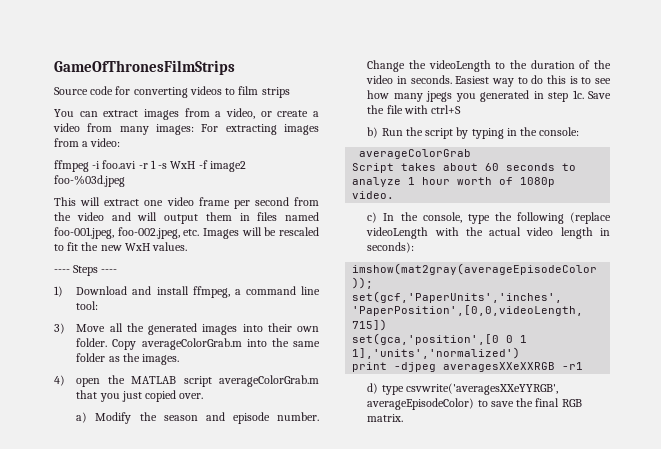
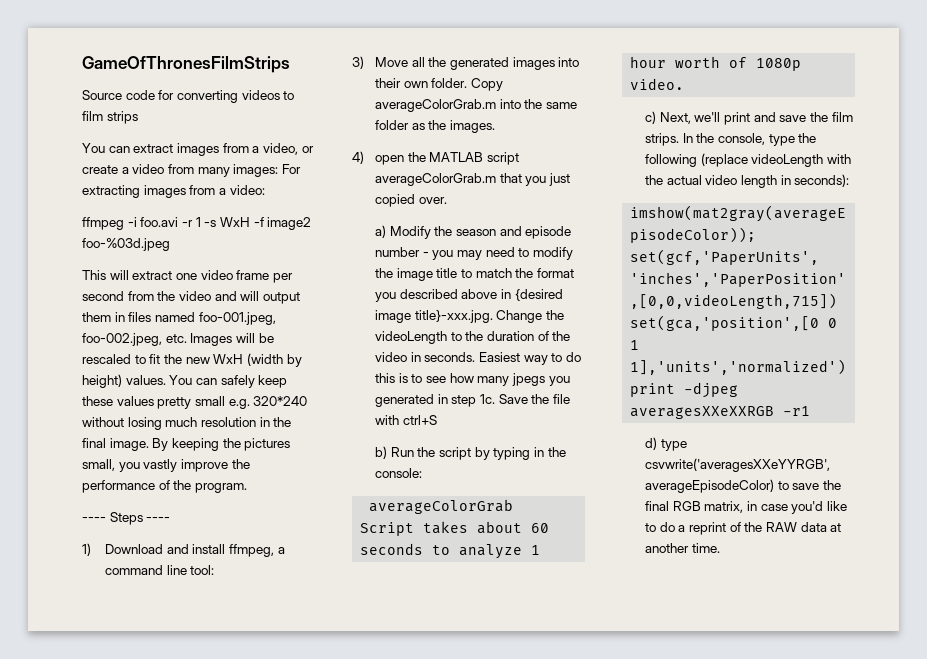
- This will extract one video frame per second from the video and will output them in files named foo-001.jpeg, foo-002.jpeg, etc. Images will be rescaled to fit the new WxH values.
+ This will extract one video frame per second from the video and will output them in files named foo-001.jpeg, foo-002.jpeg, etc. Images will be rescaled to fit the new WxH (width by height) values. You can safely keep these values pretty small e.g. 320*240 without losing much resolution in the final image. By keeping the pictures small, you vastly improve the performance of the program.
- a) Modify the season and episode number. Change the videoLength to the duration of the video in seconds.
+ a) Modify the season and episode number - you may need to modify the image title to match the format you described above in {desired image title}-xxx.jpg. Change the videoLength to the duration of the video in seconds.
- c) In the console, type the following (replace videoLength with the actual video length in seconds):
+ c) Next, we'll print and save the film strips. In the console, type the following (replace videoLength with the actual video length in seconds):
- d) type csvwrite('averagesXXeYYRGB', averageEpisodeColor) to save the final RGB matrix.
+ d) type csvwrite('averagesXXeYYRGB', averageEpisodeColor) to save the final RGB matrix, in case you'd like to do a reprint of the RAW data at another time.

